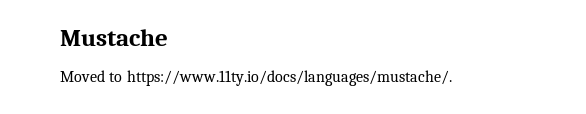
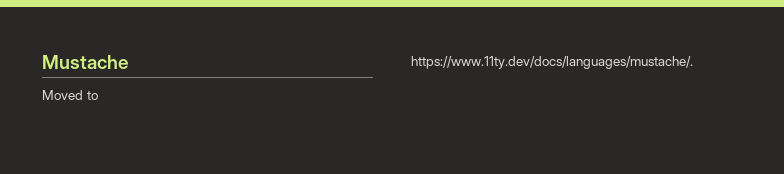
- Moved to https://www.11ty.io/docs/languages/mustache/.
+ Moved to https://www.11ty.dev/docs/languages/mustache/.

